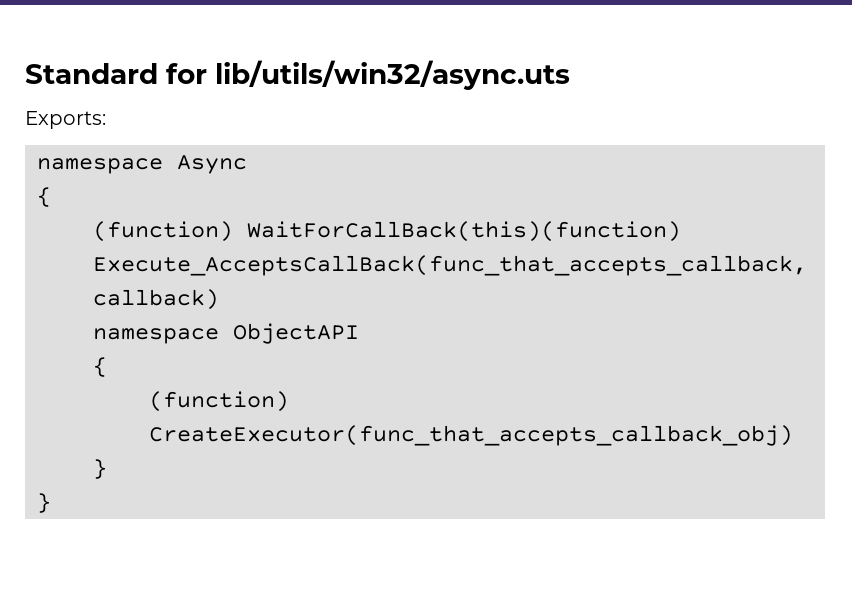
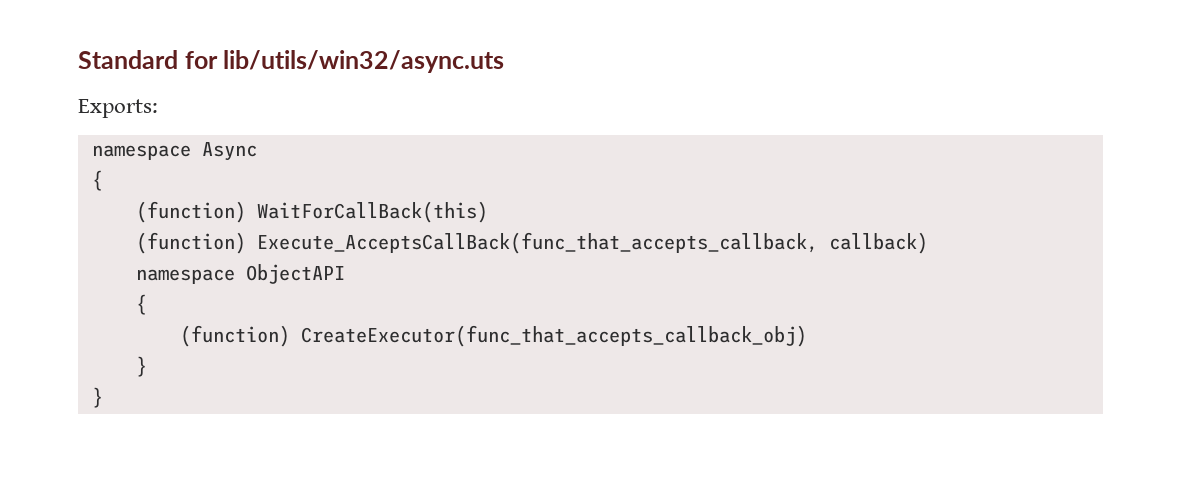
- (function) WaitForCallBack(this)(function) Execute_AcceptsCallBack(func_that_accepts_callback, callback)
+ (function) WaitForCallBack(this)
+ (function) Execute_AcceptsCallBack(func_that_accepts_callback, callback)

